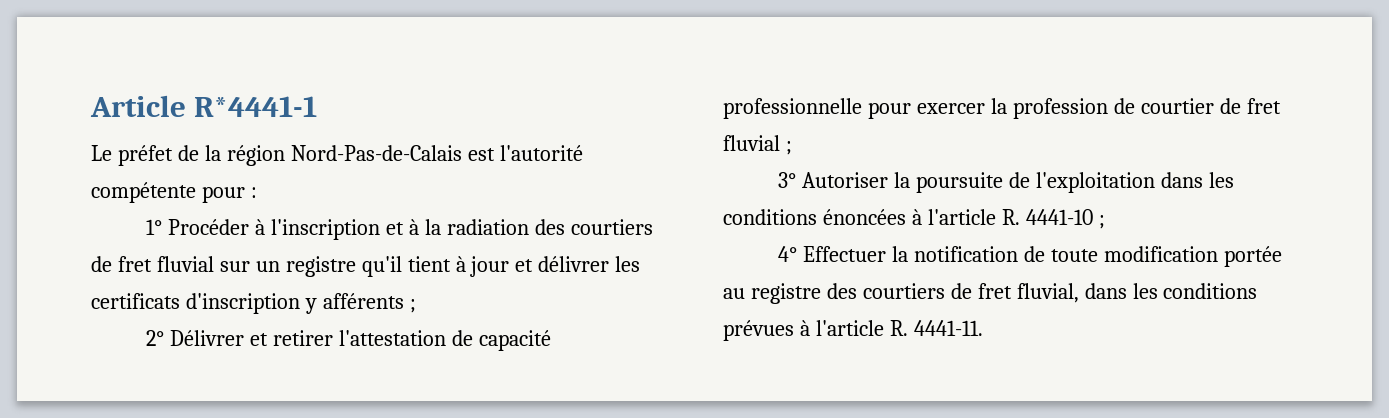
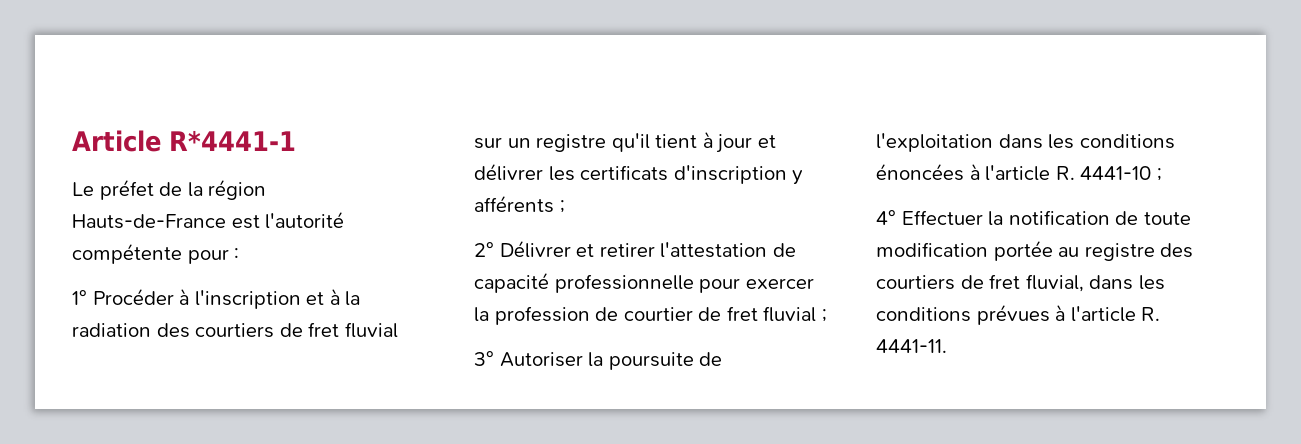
- Le préfet de la région Nord-Pas-de-Calais est l'autorité compétente pour :
+ Le préfet de la région Hauts-de-France est l'autorité compétente pour :

